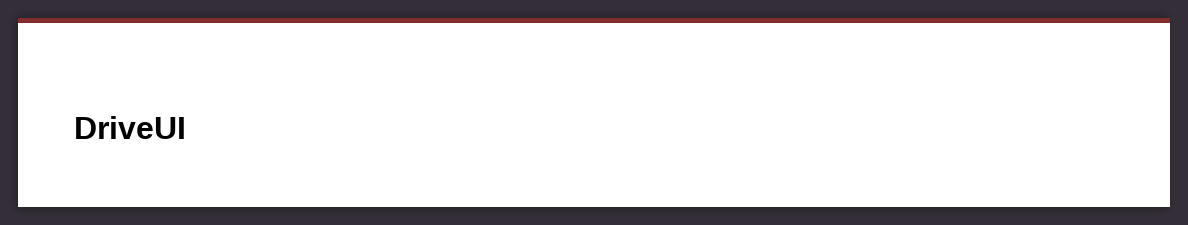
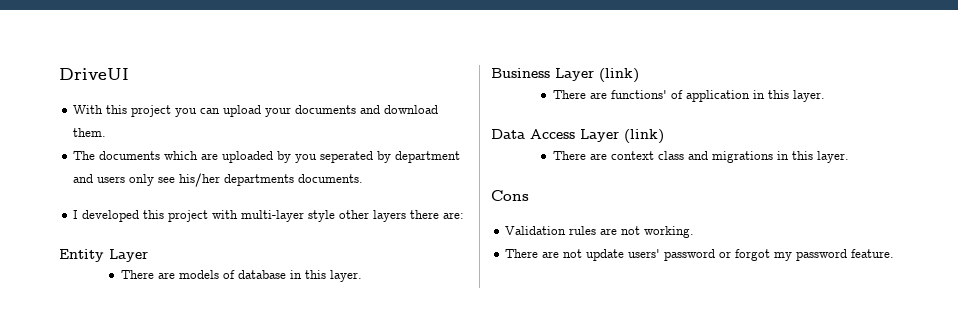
+ With this project you can upload your documents and download them.
+ The documents which are uploaded by you seperated by department and users only see his/her departments documents.
+ I developed this project with multi-layer style other layers there are:
+ Entity Layer
+ There are models of database in this layer.
+ Business Layer (link)
+ There are functions' of application in this layer.
+ Data Access Layer (link)
+ There are context class and migrations in this layer.
+ Cons
+ Validation rules are not working.
+ There are not update users' password or forgot my password feature.

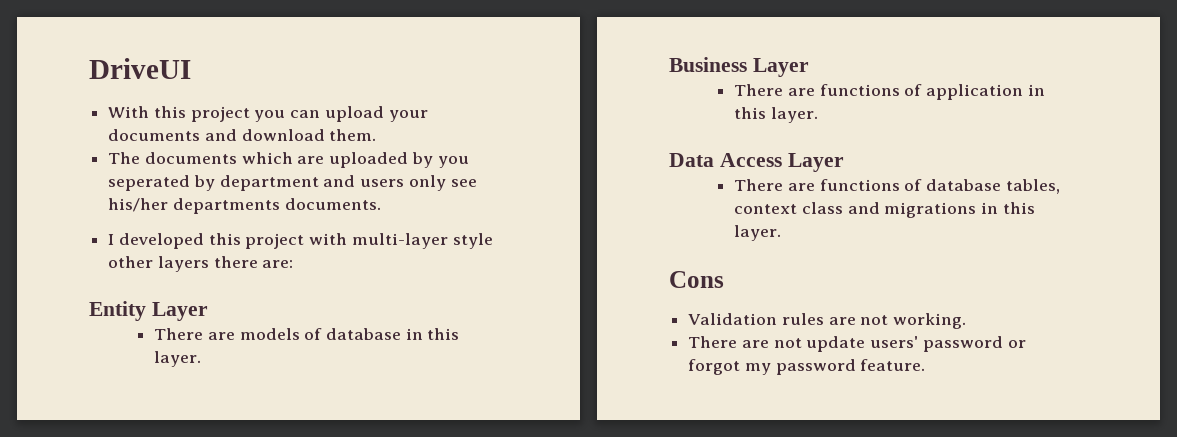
- Business Layer (link)
- There are functions' of application in this layer.
+ Business Layer
+ There are functions of application in this layer.
- Data Access Layer (link)
- There are context class and migrations in this layer.
+ Data Access Layer
+ There are functions of database tables, context class and migrations in this layer.

